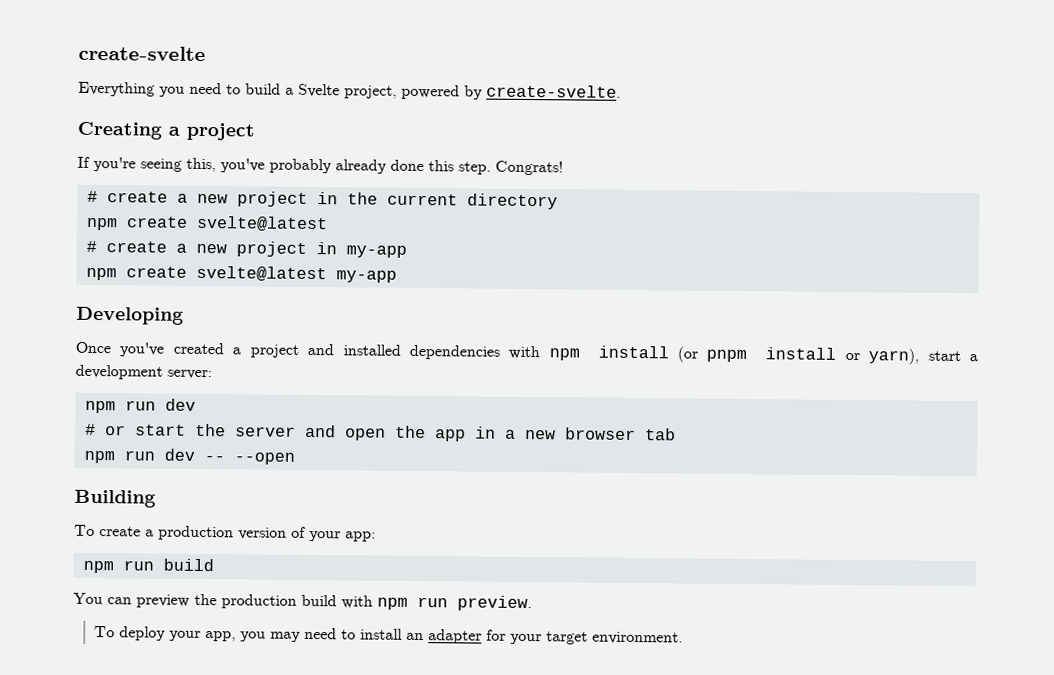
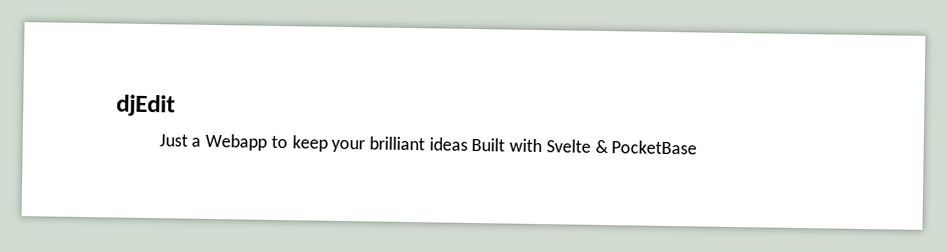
- create-svelte
- Everything you need to build a Svelte project, powered by create-svelte.
- Creating a project
- If you're seeing this, you've probably already done this step. Congrats!
- # create a new project in the current directory
- npm create svelte@latest
- # create a new project in my-app
- npm create svelte@latest my-app
- Developing
- Once you've created a project and installed dependencies with npm install (or pnpm install or yarn), start a development server:
- npm run dev
- # or start the server and open the app in a new browser tab
- npm run dev -- --open
- Building
- To create a production version of your app:
- npm run build
- You can preview the production build with npm run preview.
- To deploy your app, you may need to install an adapter for your target environment.
+ djEdit
+ Just a Webapp to keep your brilliant ideas Built with Svelte & PocketBase

